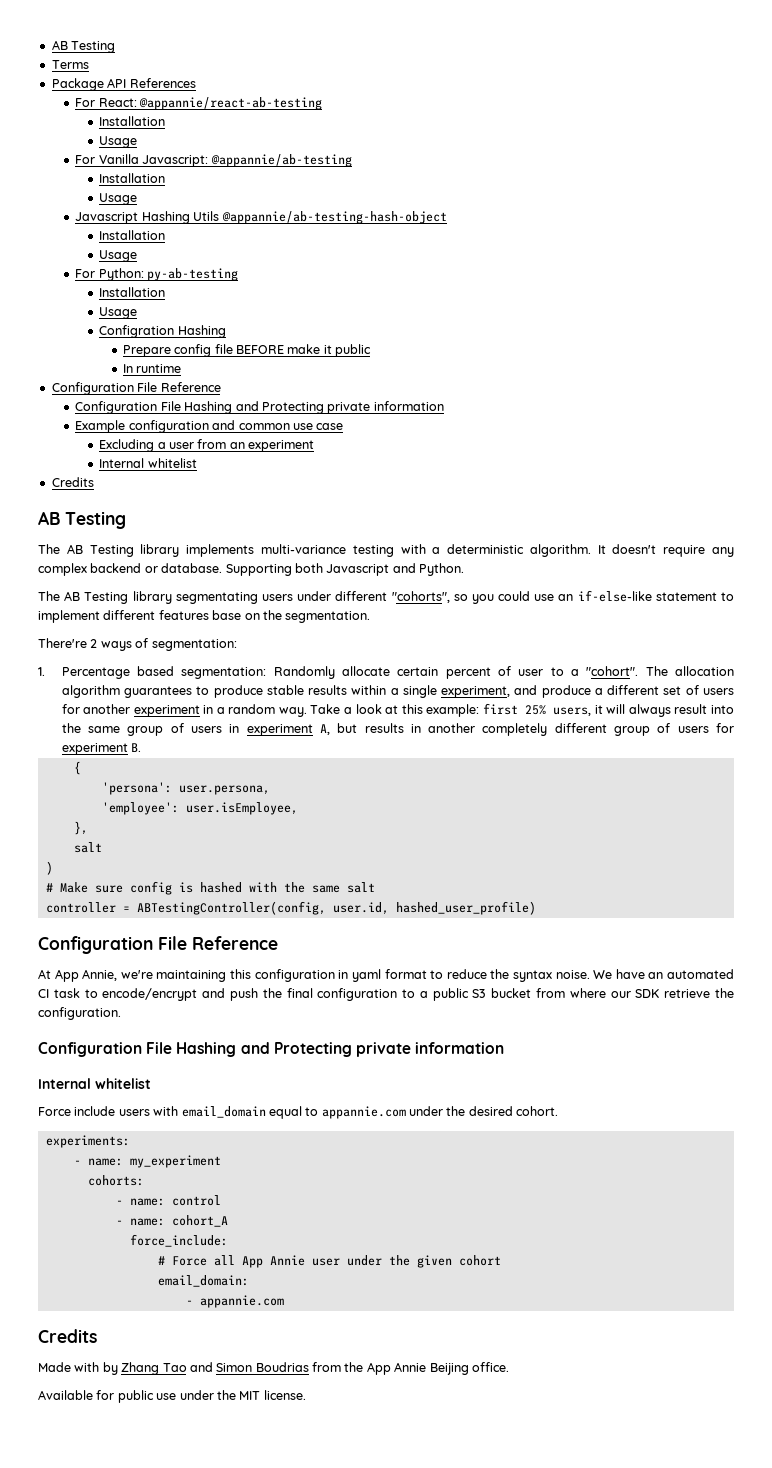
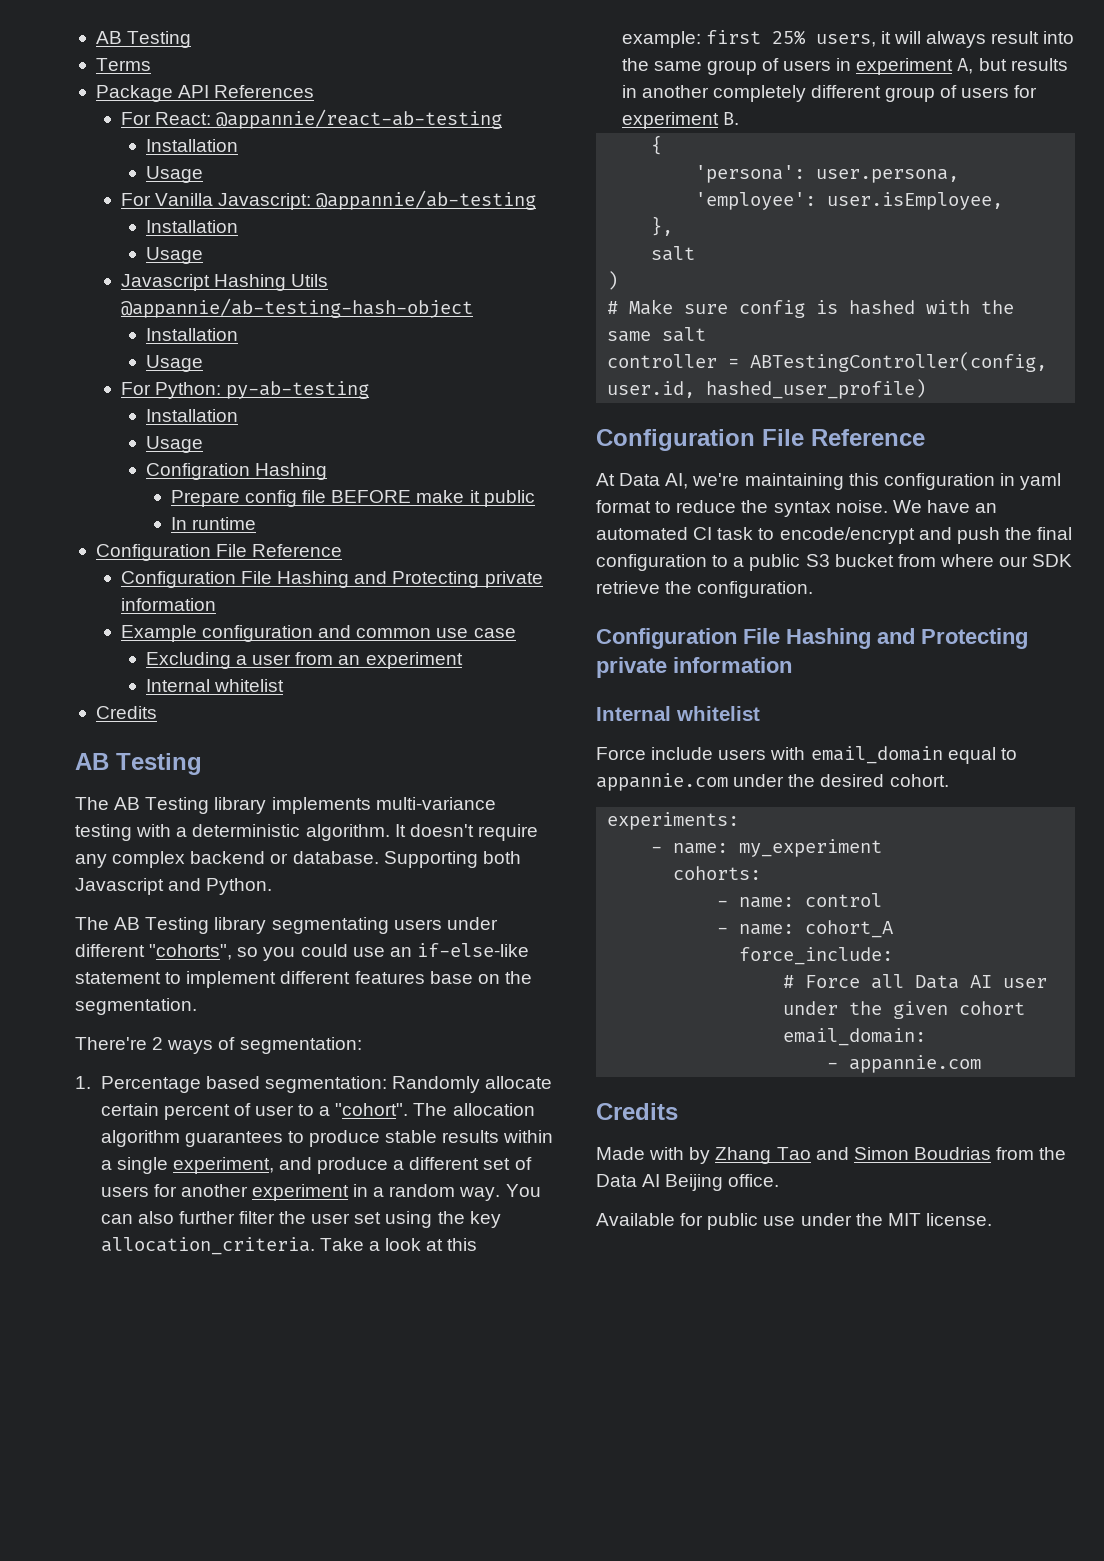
+ You can also further filter the user set using the key allocation_criteria.
- At App Annie, we're maintaining this configuration in yaml format to reduce the syntax noise.
+ At Data AI, we're maintaining this configuration in yaml format to reduce the syntax noise.
- # Force all App Annie user under the given cohort
+ # Force all Data AI user under the given cohort
- Made with by Zhang Tao and Simon Boudrias from the App Annie Beijing office.
+ Made with by Zhang Tao and Simon Boudrias from the Data AI Beijing office.

